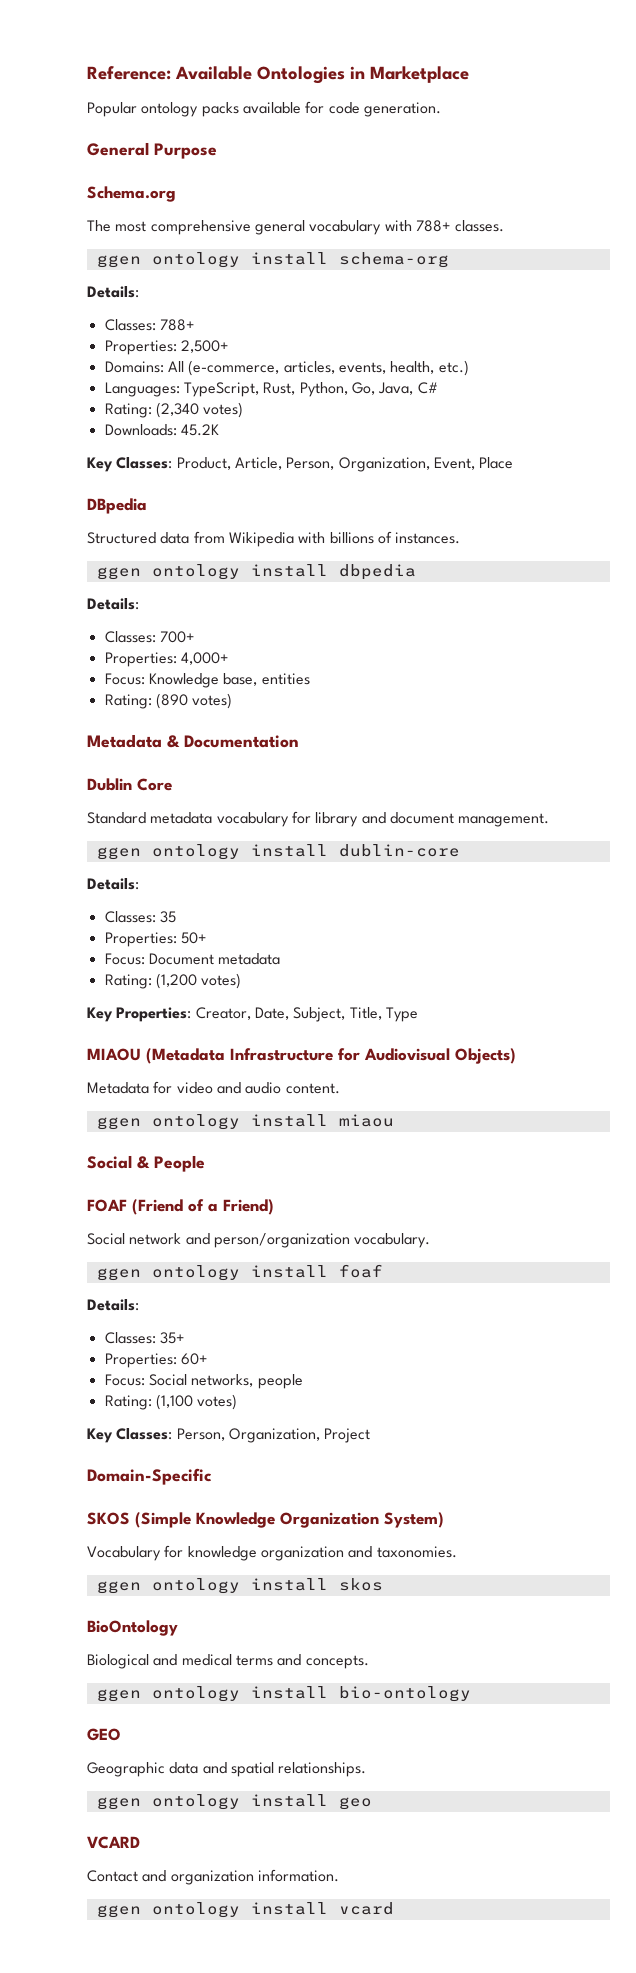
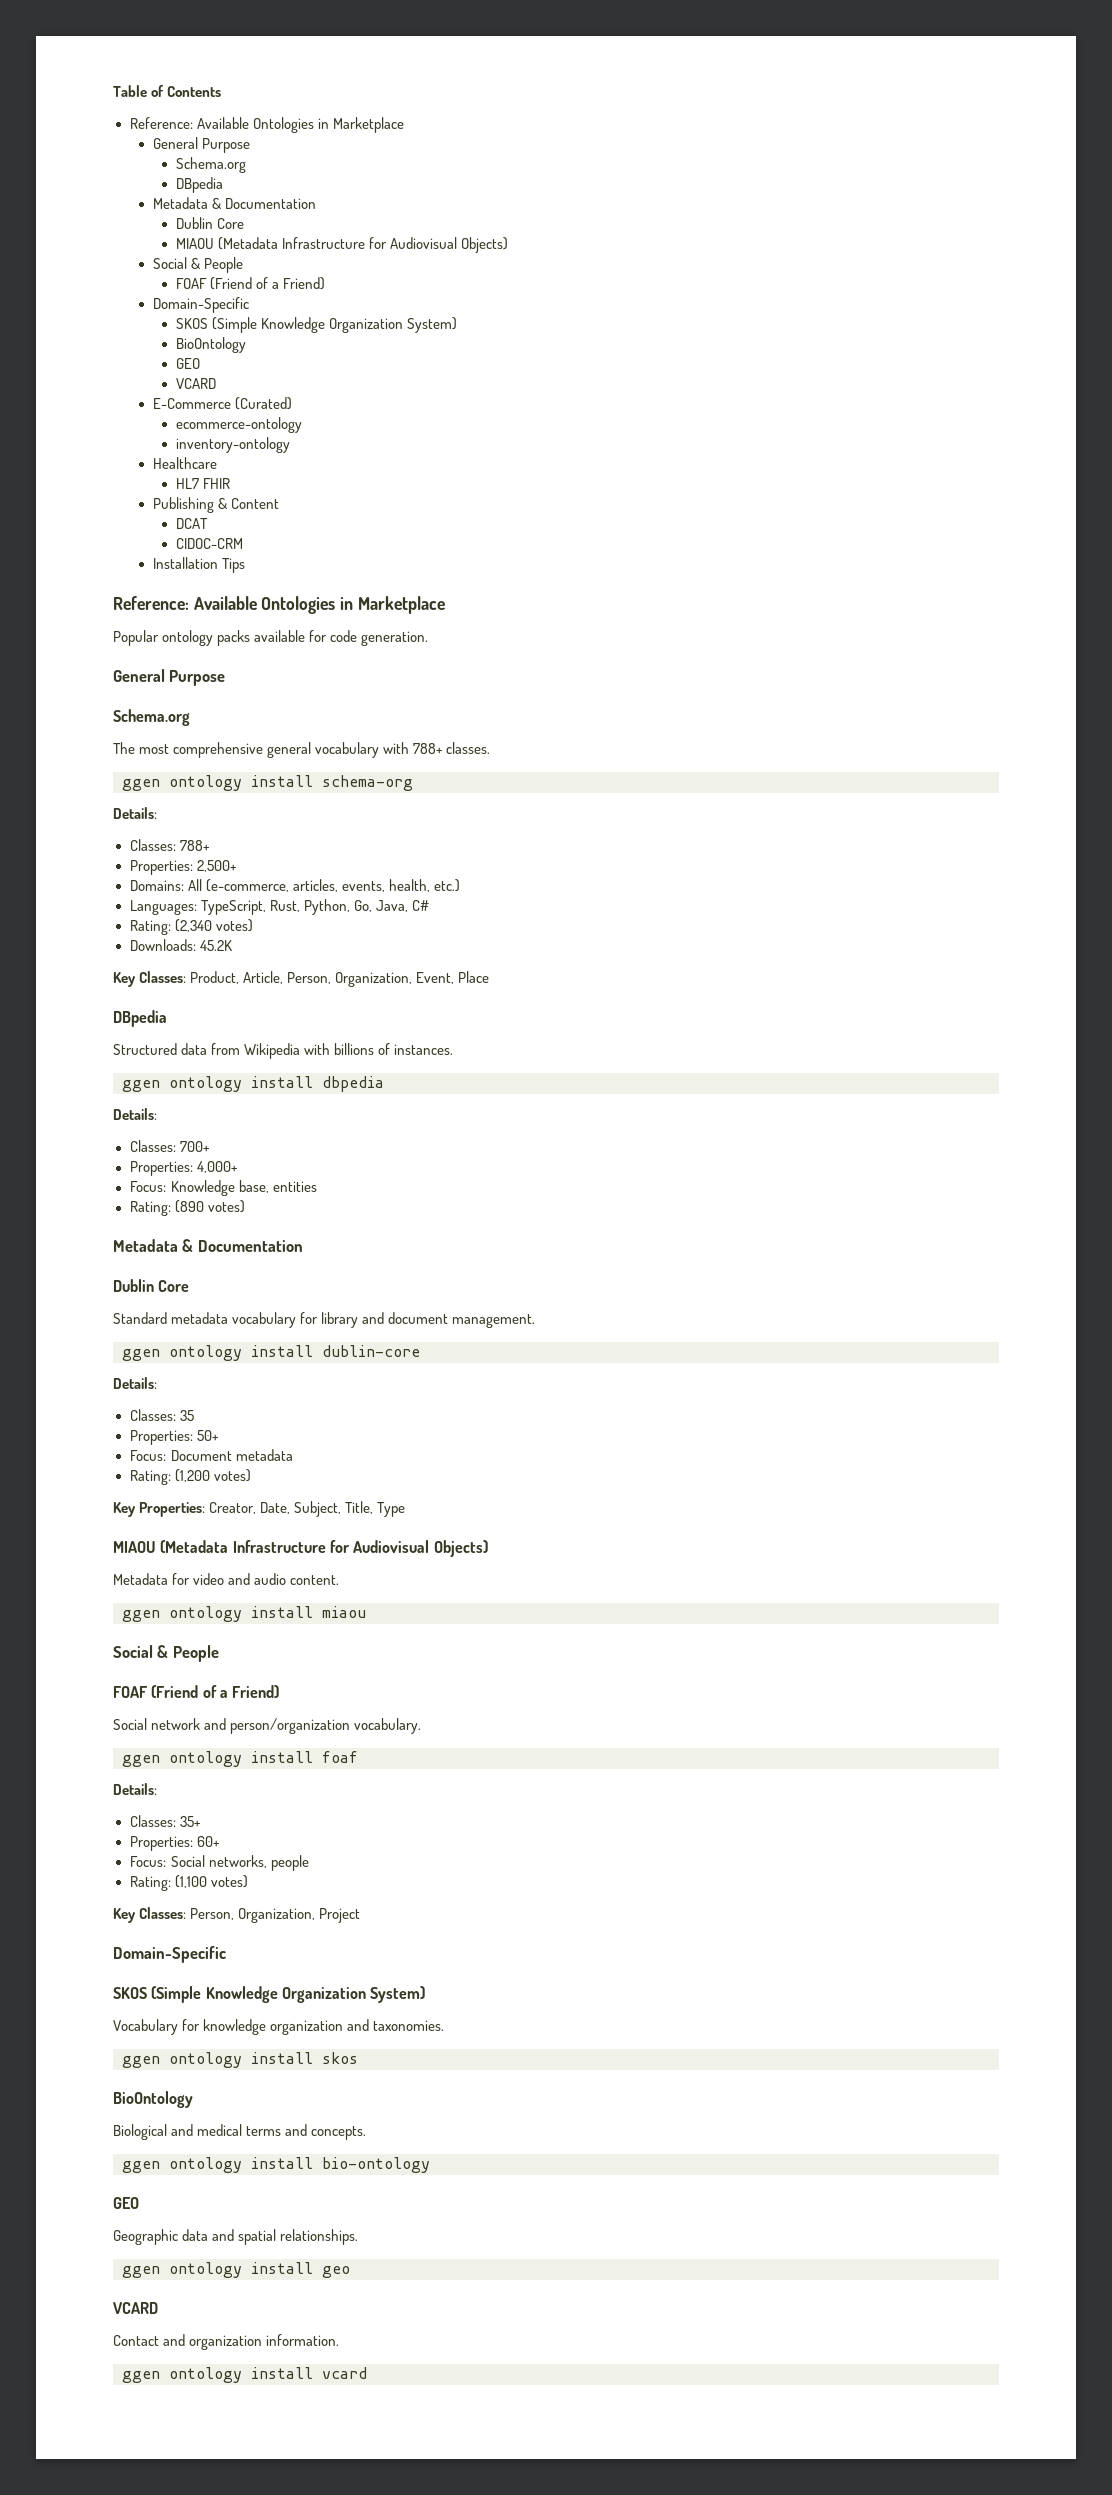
+ Table of Contents
+ Reference: Available Ontologies in Marketplace
+ General Purpose
+ Schema.org
+ DBpedia
+ Metadata & Documentation
+ Dublin Core
+ MIAOU (Metadata Infrastructure for Audiovisual Objects)
+ Social & People
+ FOAF (Friend of a Friend)
+ Domain-Specific
+ SKOS (Simple Knowledge Organization System)
+ BioOntology
+ GEO
+ VCARD
+ E-Commerce (Curated)
+ ecommerce-ontology
+ inventory-ontology
+ Healthcare
+ HL7 FHIR
+ Publishing & Content
+ DCAT
+ CIDOC-CRM
+ Installation Tips

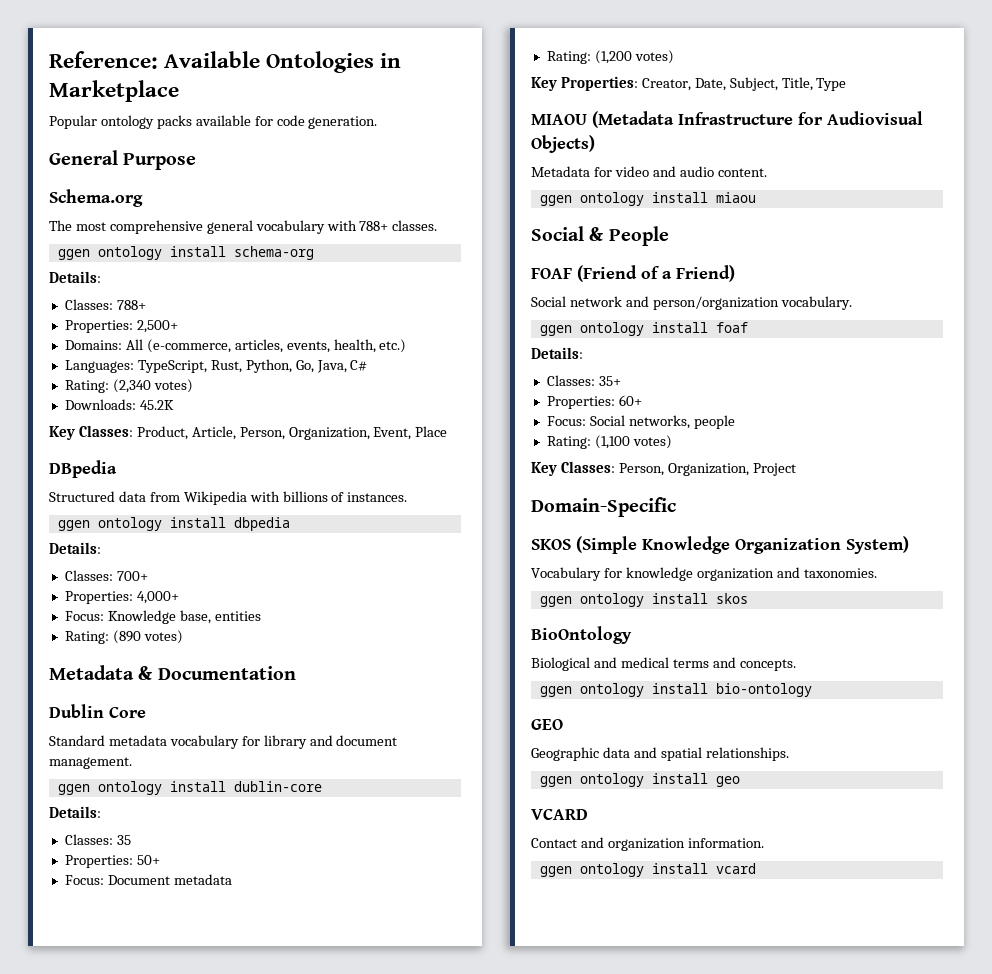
- Table of Contents
- Reference: Available Ontologies in Marketplace
- General Purpose
- Schema.org
- DBpedia
- Metadata & Documentation
- Dublin Core
- MIAOU (Metadata Infrastructure for Audiovisual Objects)
- Social & People
- FOAF (Friend of a Friend)
- Domain-Specific
- SKOS (Simple Knowledge Organization System)
- BioOntology
- GEO
- VCARD
- E-Commerce (Curated)
- ecommerce-ontology
- inventory-ontology
- Healthcare
- HL7 FHIR
- Publishing & Content
- DCAT
- CIDOC-CRM
- Installation Tips

